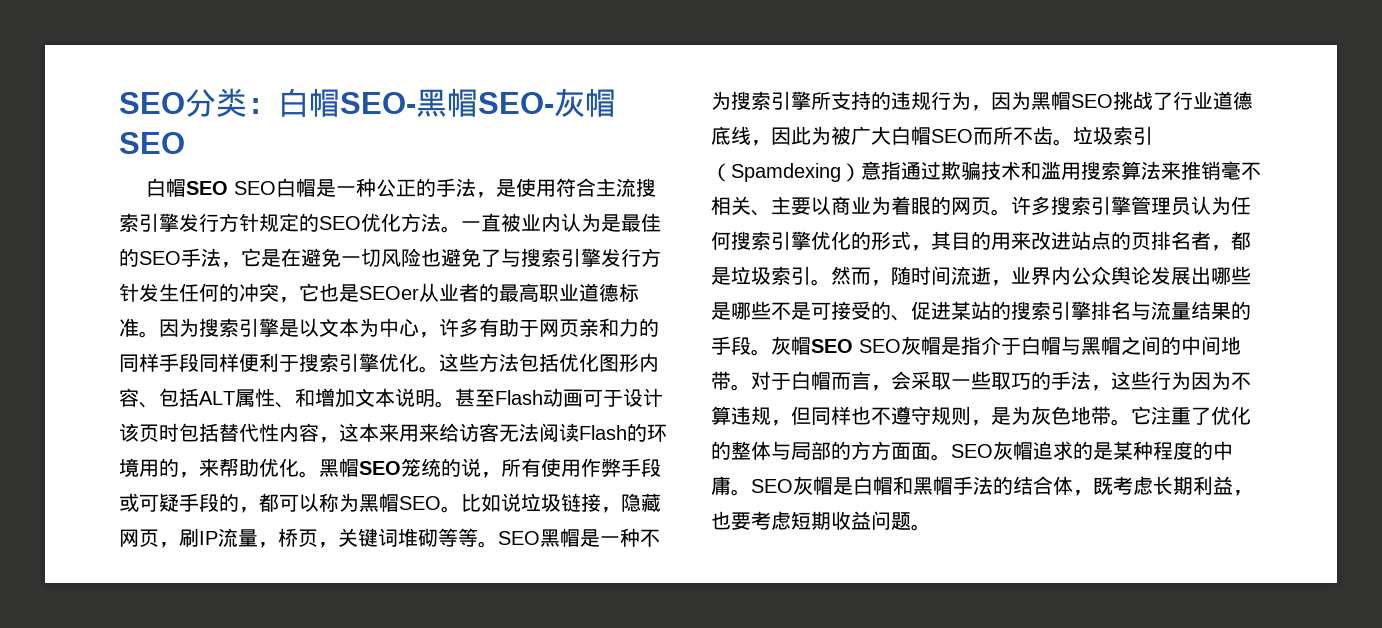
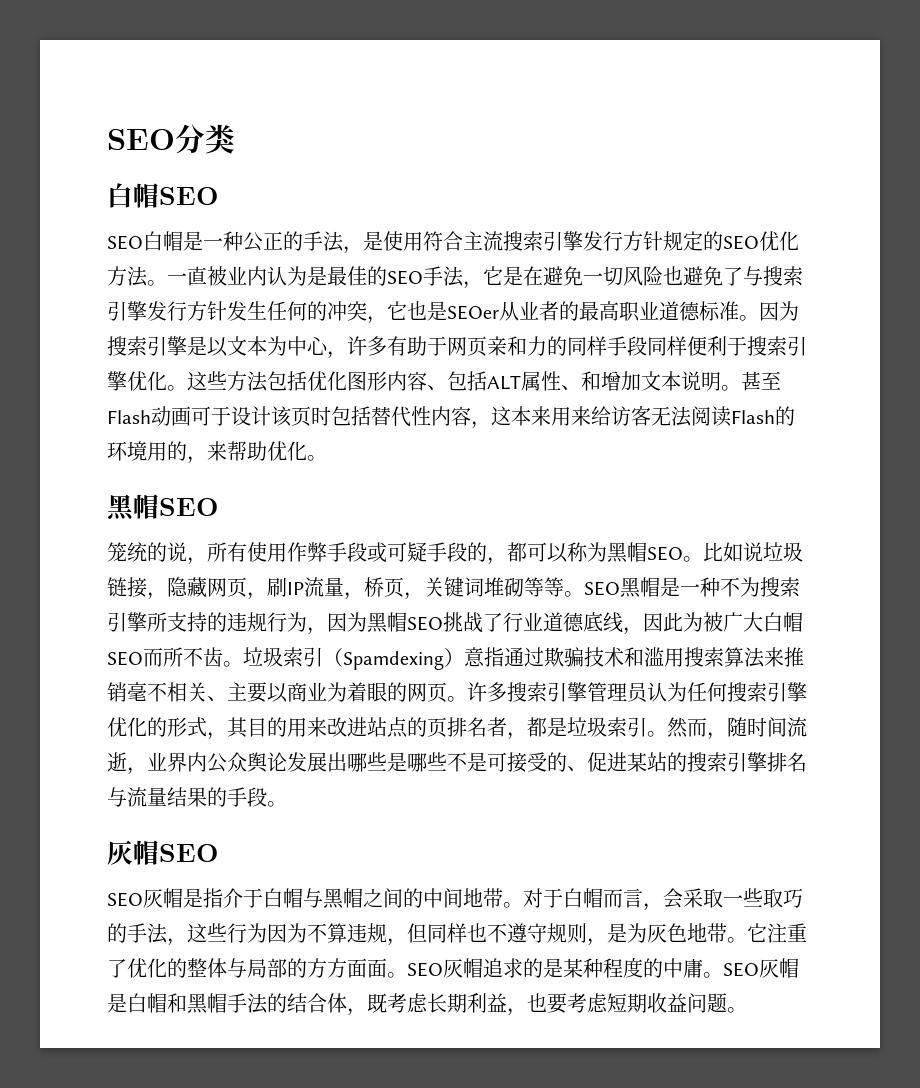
- SEO分类：白帽SEO-黑帽SEO-灰帽SEO
- 白帽SEO SEO白帽是一种公正的手法，是使用符合主流搜索引擎发行方针规定的SEO优化方法。
+ SEO分类
+ 白帽SEO
+ SEO白帽是一种公正的手法，是使用符合主流搜索引擎发行方针规定的SEO优化方法。
- 甚至Flash动画可于设计该页时包括替代性内容，这本来用来给访客无法阅读Flash的环境用的，来帮助优化。黑帽SEO笼统的说，所有使用作弊手段或可疑手段的，都可以称为黑帽SEO。
+ 甚至Flash动画可于设计该页时包括替代性内容，这本来用来给访客无法阅读Flash的环境用的，来帮助优化。
+ 黑帽SEO
+ 笼统的说，所有使用作弊手段或可疑手段的，都可以称为黑帽SEO。
- 然而，随时间流逝，业界内公众舆论发展出哪些是哪些不是可接受的、促进某站的搜索引擎排名与流量结果的手段。灰帽SEO SEO灰帽是指介于白帽与黑帽之间的中间地带。
+ 然而，随时间流逝，业界内公众舆论发展出哪些是哪些不是可接受的、促进某站的搜索引擎排名与流量结果的手段。
+ 灰帽SEO
+ SEO灰帽是指介于白帽与黑帽之间的中间地带。

